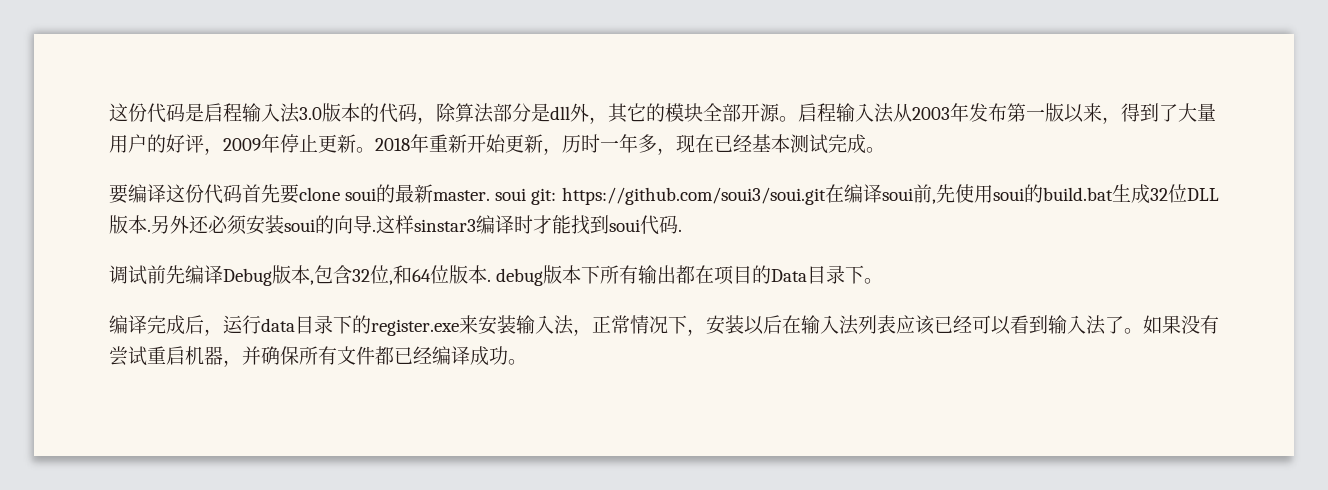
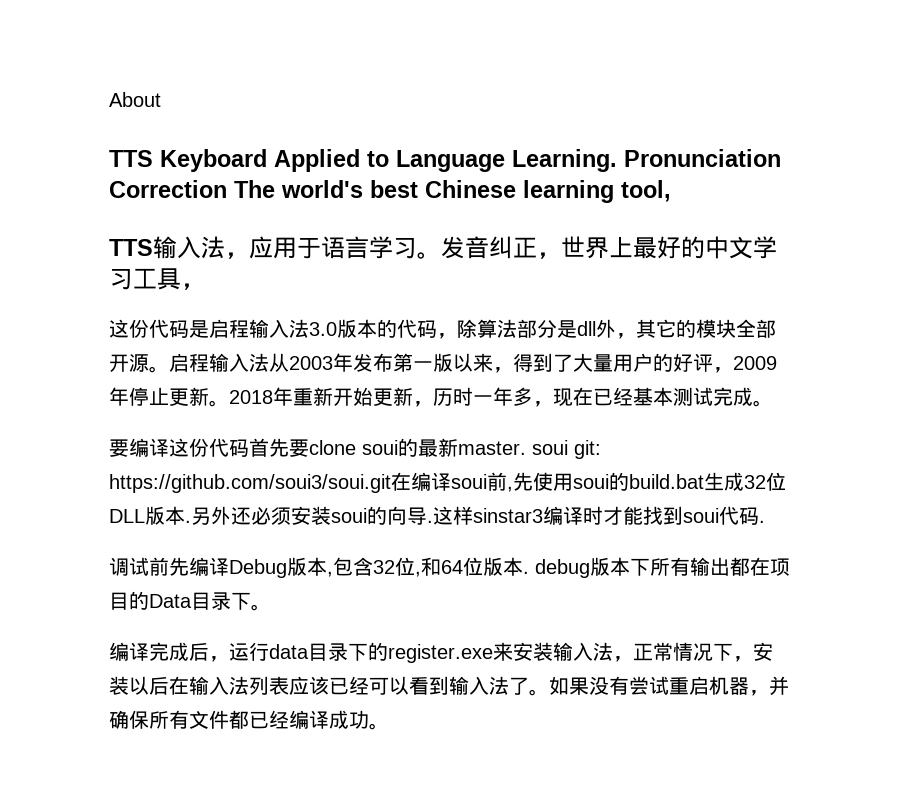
+ About
+ TTS Keyboard Applied to Language Learning. Pronunciation Correction The world's best Chinese learning tool,
+ TTS输入法，应用于语言学习。发音纠正，世界上最好的中文学习工具，

